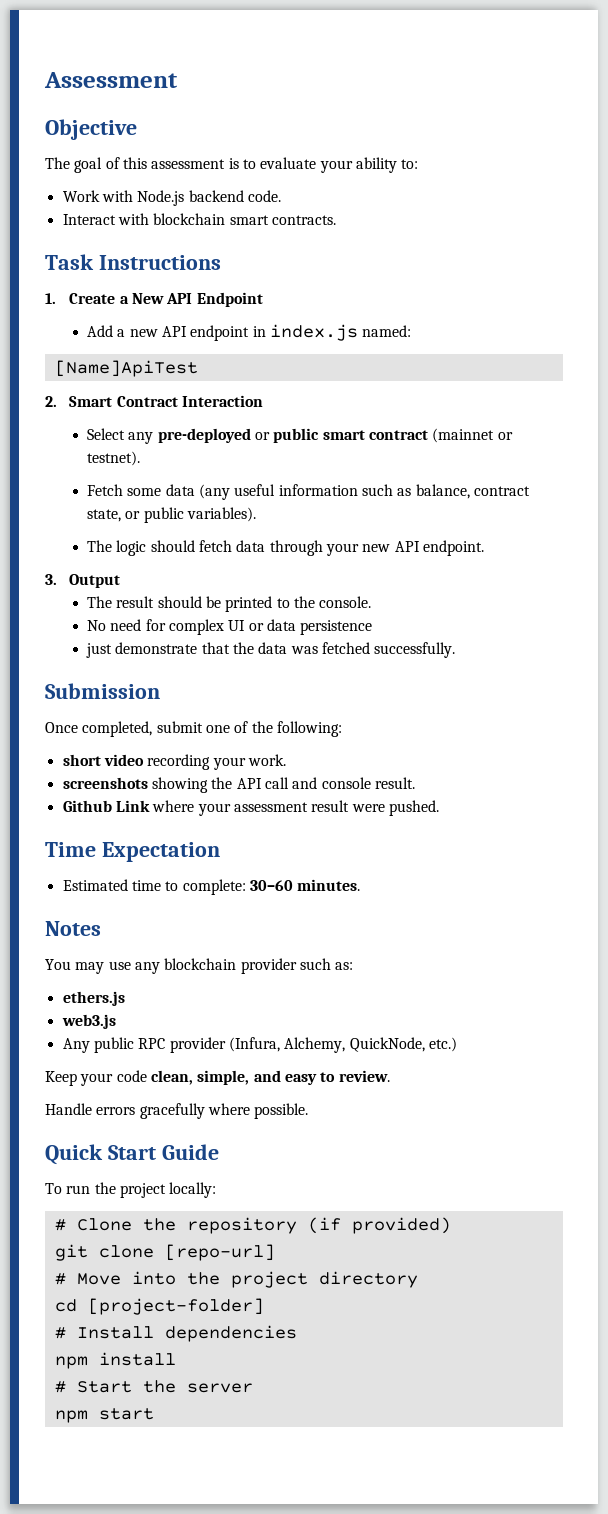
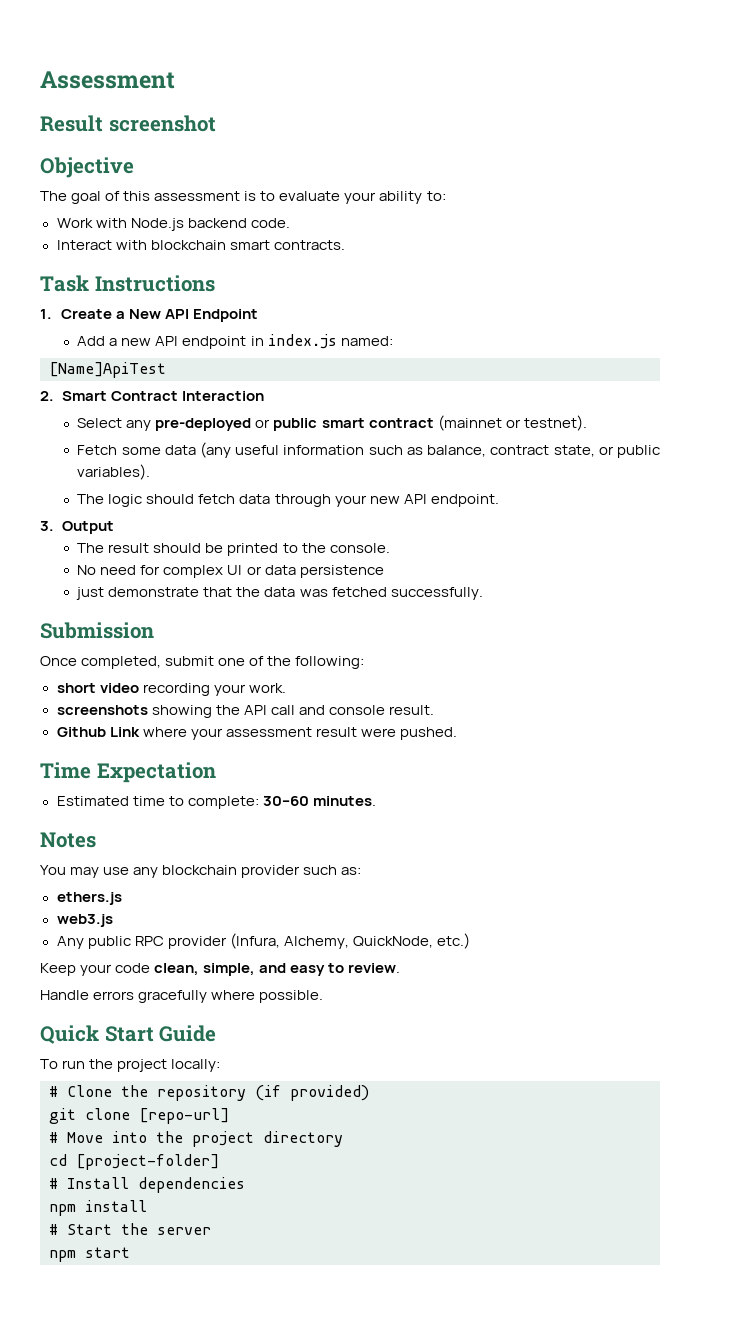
+ Result screenshot

